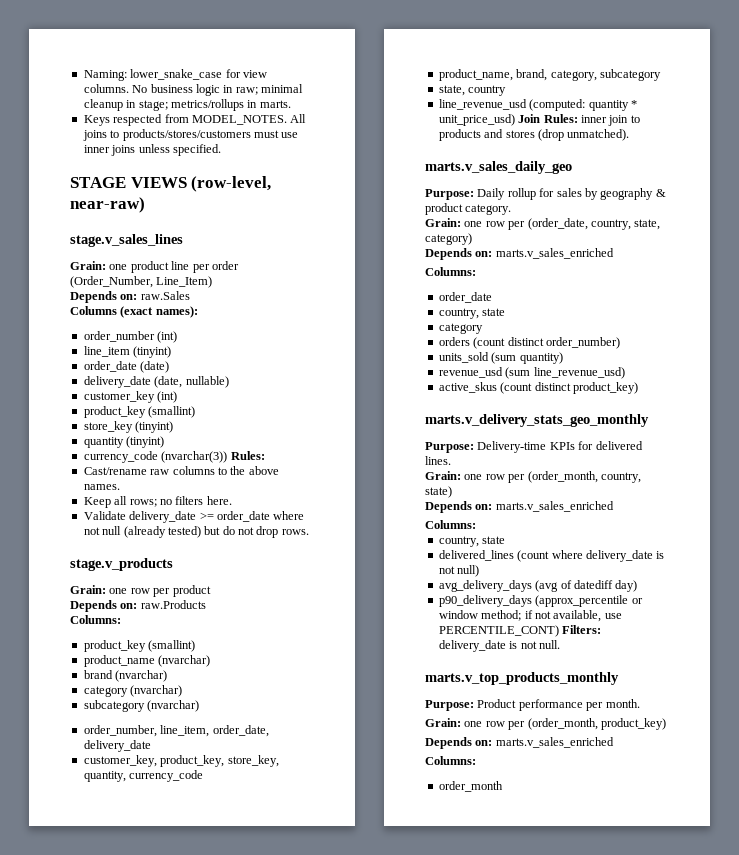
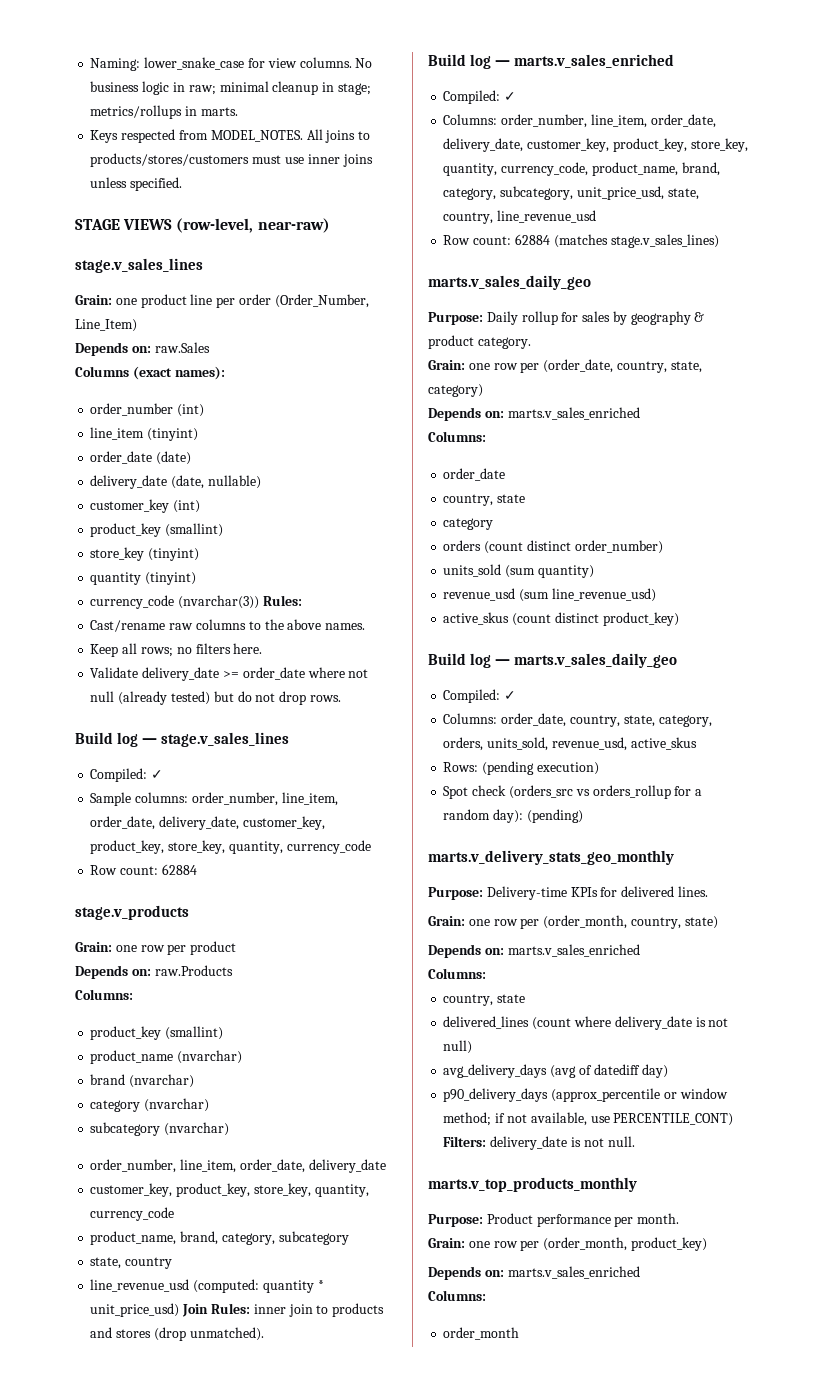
+ Build log — stage.v_sales_lines
+ Compiled: ✓
+ Sample columns: order_number, line_item, order_date, delivery_date, customer_key, product_key, store_key, quantity, currency_code
+ Row count: 62884
+ Build log — marts.v_sales_enriched
+ Compiled: ✓
+ Columns: order_number, line_item, order_date, delivery_date, customer_key, product_key, store_key, quantity, currency_code, product_name, brand, category, subcategory, unit_price_usd, state, country, line_revenue_usd
+ Row count: 62884 (matches stage.v_sales_lines)
+ Build log — marts.v_sales_daily_geo
+ Compiled: ✓
+ Columns: order_date, country, state, category, orders, units_sold, revenue_usd, active_skus
+ Rows: (pending execution)
+ Spot check (orders_src vs orders_rollup for a random day): (pending)

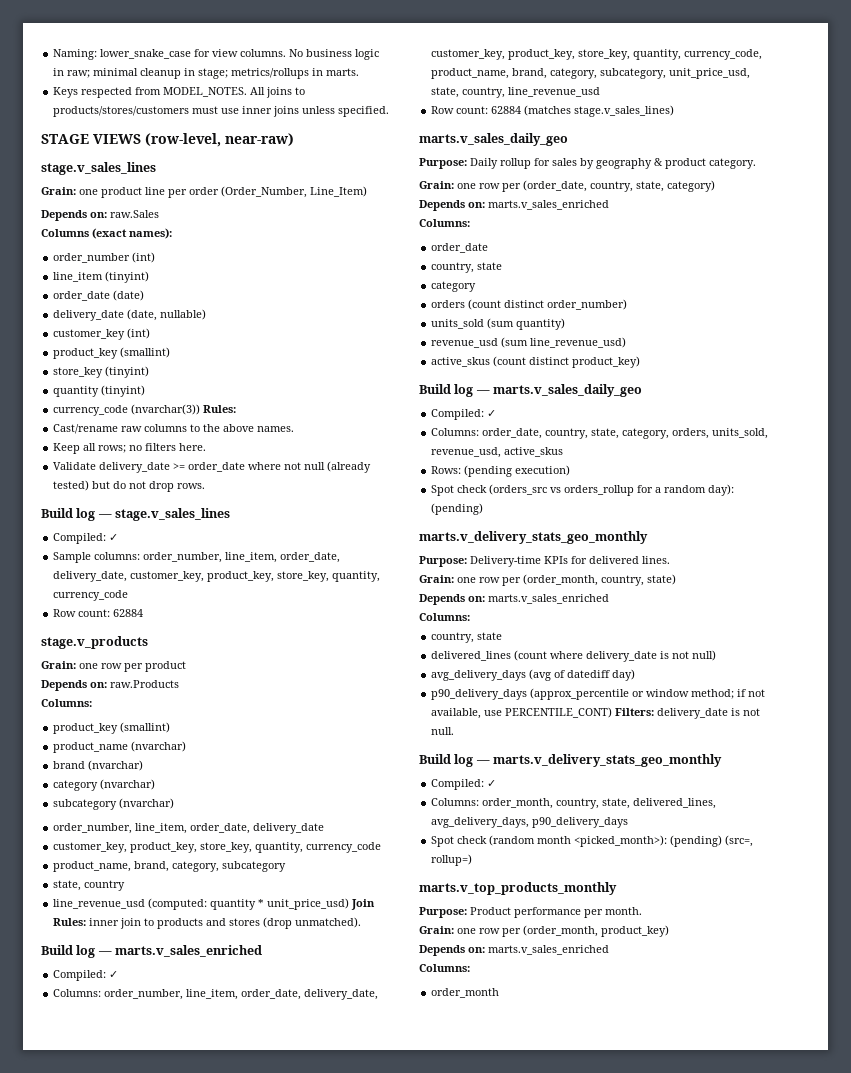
+ Build log — marts.v_delivery_stats_geo_monthly
+ Compiled: ✓
+ Columns: order_month, country, state, delivered_lines, avg_delivery_days, p90_delivery_days
+ Spot check (random month <picked_month>): (pending) (src=, rollup=)

